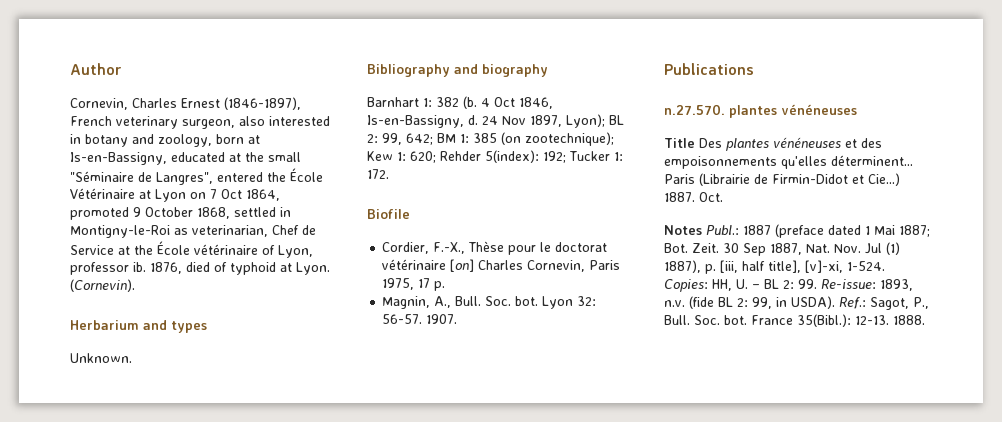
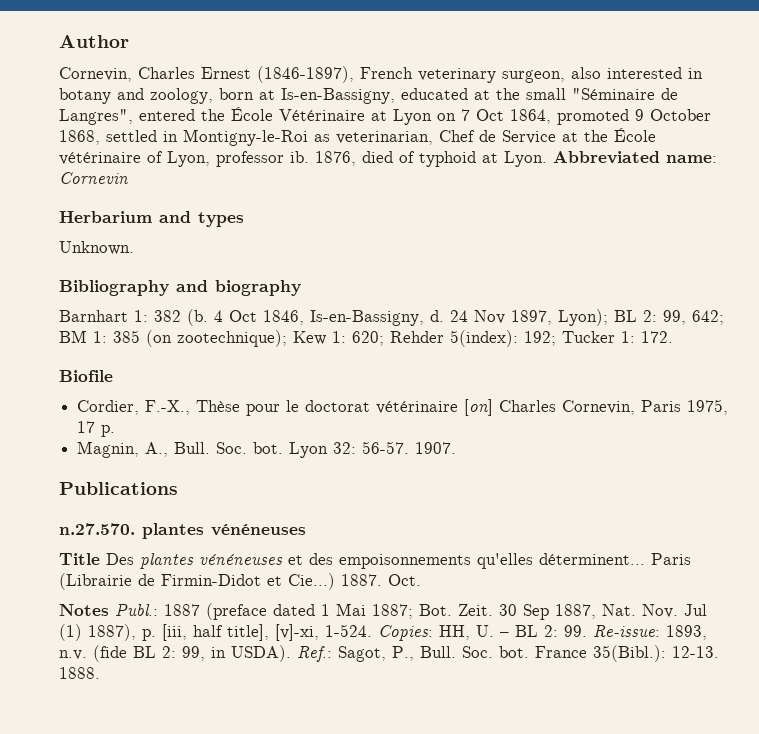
- (Cornevin).
+ Abbreviated name: Cornevin

